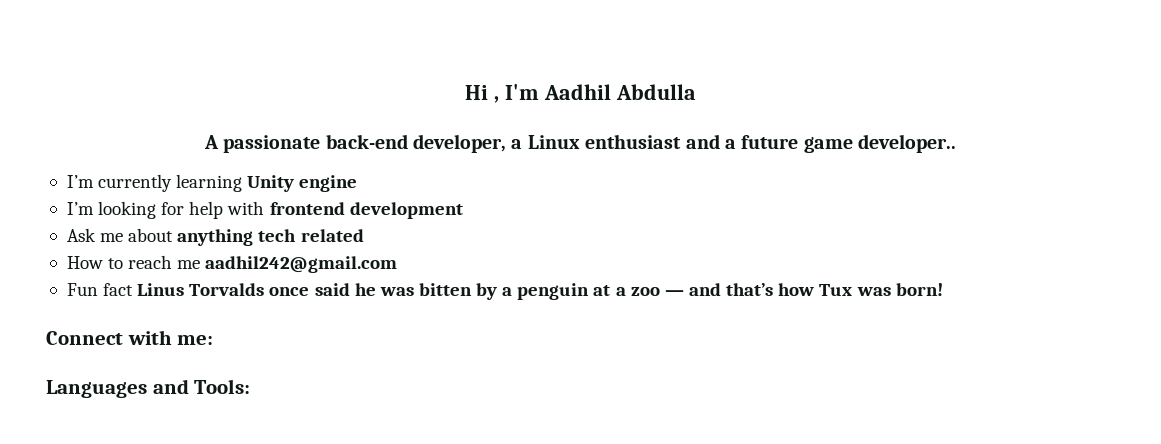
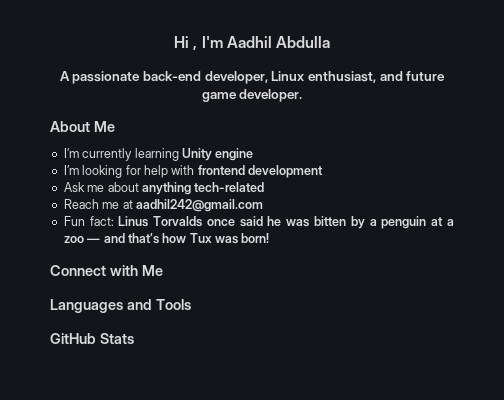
- A passionate back-end developer, a Linux enthusiast and a future game developer..
+ A passionate back-end developer, Linux enthusiast, and future game developer.
+ About Me
- Ask me about anything tech related
- How to reach me aadhil242@gmail.com
+ Ask me about anything tech-related
+ Reach me at aadhil242@gmail.com
- Fun fact Linus Torvalds once said he was bitten by a penguin at a zoo — and that’s how Tux was born!
+ Fun fact: Linus Torvalds once said he was bitten by a penguin at a zoo — and that’s how Tux was born!
- Connect with me:
+ Connect with Me
- Languages and Tools:
+ Languages and Tools
+ GitHub Stats

